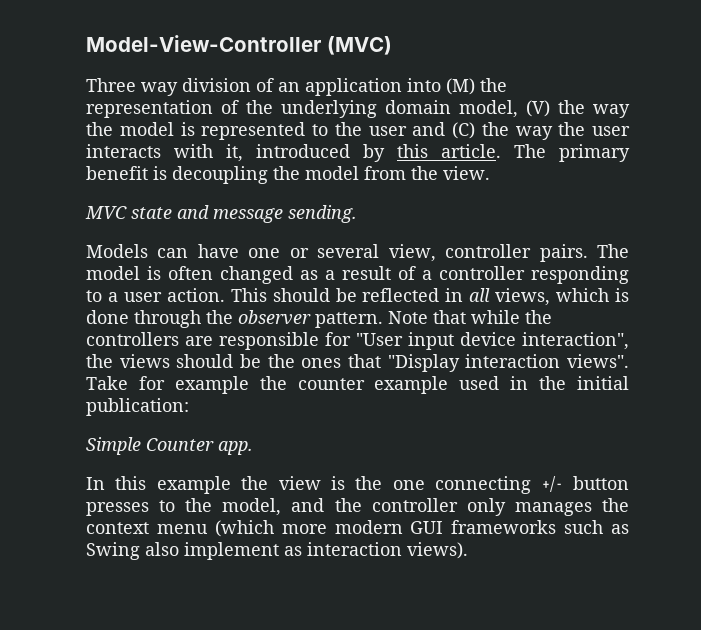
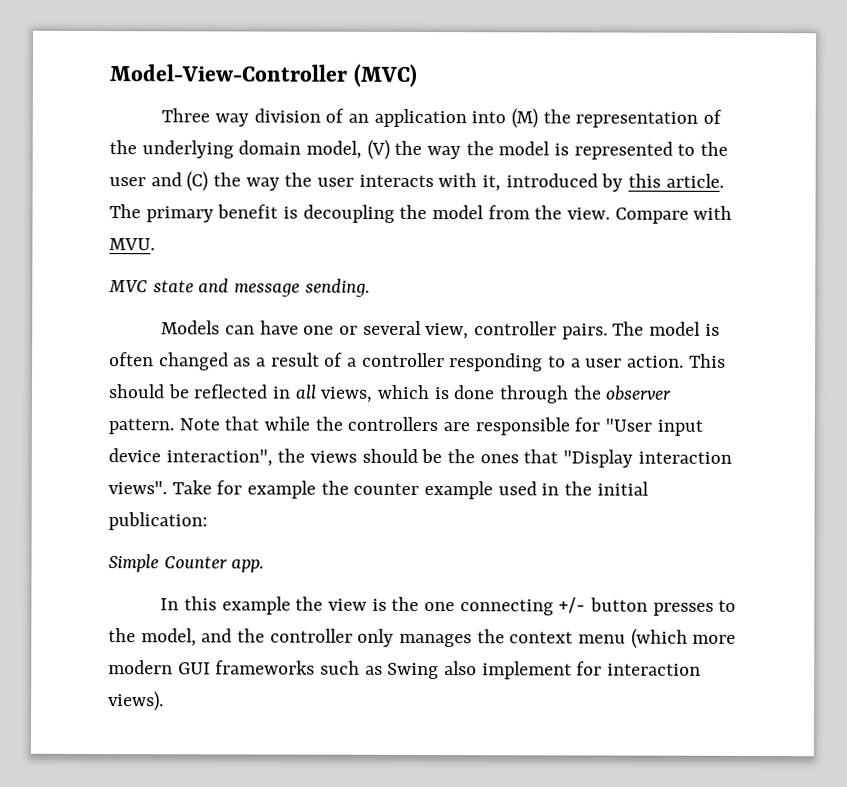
+ Compare with MVU.
- In this example the view is the one connecting +/- button presses to the model, and the controller only manages the context menu (which more modern GUI frameworks such as Swing also implement as interaction views).
+ In this example the view is the one connecting +/- button presses to the model, and the controller only manages the context menu (which more modern GUI frameworks such as Swing also implement for interaction views).

